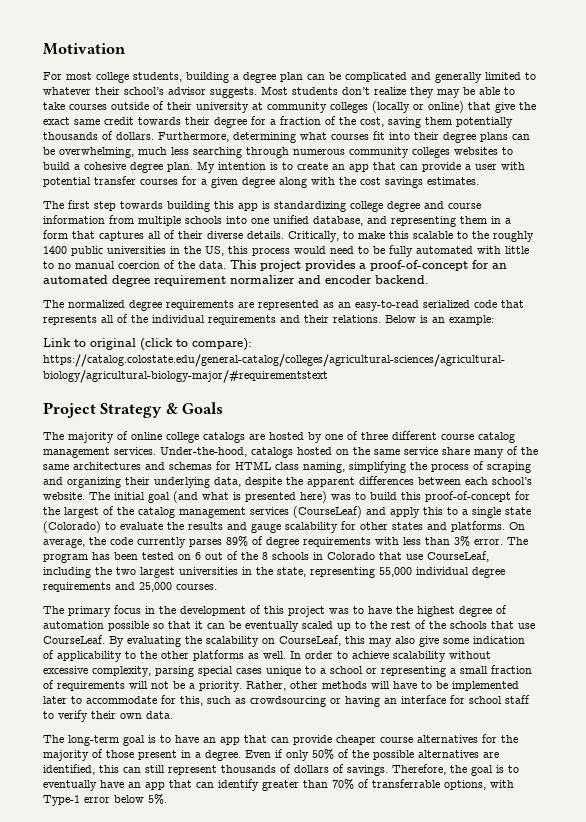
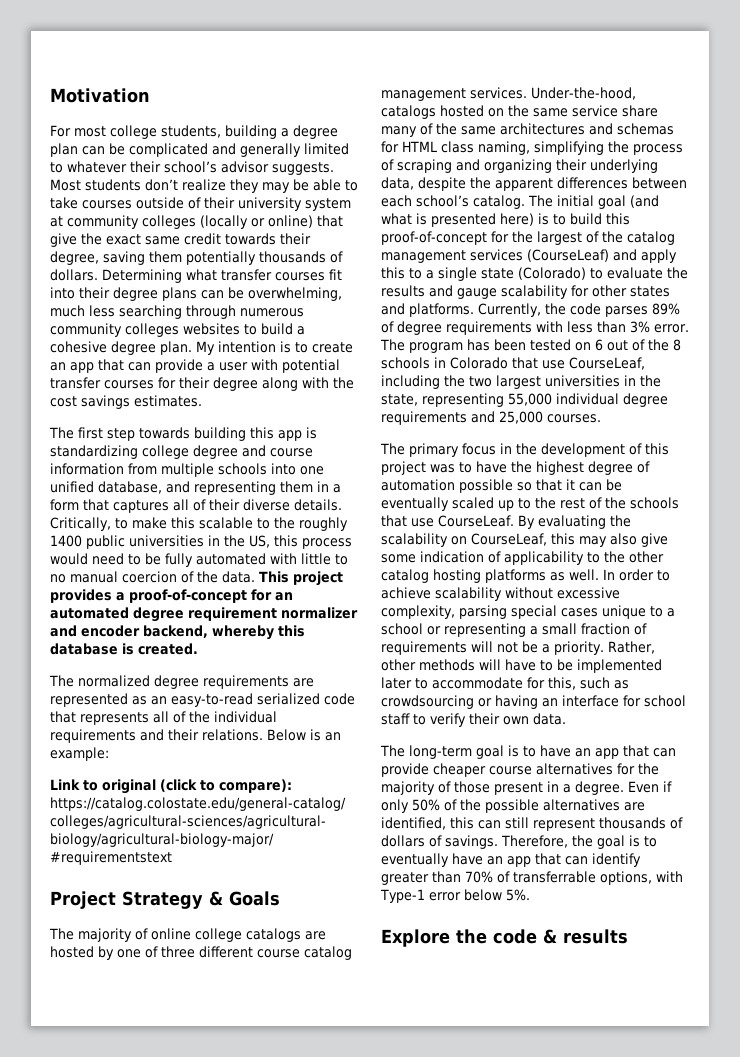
- Most students don’t realize they may be able to take courses outside of their university at community colleges (locally or online) that give the exact same credit towards their degree for a fraction of the cost, saving them potentially thousands of dollars.
+ Most students don’t realize they may be able to take courses outside of their university system at community colleges (locally or online) that give the exact same credit towards their degree, saving them potentially thousands of dollars.
- Furthermore, determining what courses fit into their degree plans can be overwhelming, much less searching through numerous community colleges websites to build a cohesive degree plan.
+ Determining what transfer courses fit into their degree plans can be overwhelming, much less searching through numerous community colleges websites to build a cohesive degree plan.
- My intention is to create an app that can provide a user with potential transfer courses for a given degree along with the cost savings estimates.
+ My intention is to create an app that can provide a user with potential transfer courses for their degree along with the cost savings estimates.
- This project provides a proof-of-concept for an automated degree requirement normalizer and encoder backend.
+ This project provides a proof-of-concept for an automated degree requirement normalizer and encoder backend, whereby this database is created.
- Under-the-hood, catalogs hosted on the same service share many of the same architectures and schemas for HTML class naming, simplifying the process of scraping and organizing their underlying data, despite the apparent differences between each school’s website.
+ Under-the-hood, catalogs hosted on the same service share many of the same architectures and schemas for HTML class naming, simplifying the process of scraping and organizing their underlying data, despite the apparent differences between each school’s catalog.
- The initial goal (and what is presented here) was to build this proof-of-concept for the largest of the catalog management services (CourseLeaf) and apply this to a single state (Colorado) to evaluate the results and gauge scalability for other states and platforms.
+ The initial goal (and what is presented here) is to build this proof-of-concept for the largest of the catalog management services (CourseLeaf) and apply this to a single state (Colorado) to evaluate the results and gauge scalability for other states and platforms.
- On average, the code currently parses 89% of degree requirements with less than 3% error.
+ Currently, the code parses 89% of degree requirements with less than 3% error.
- By evaluating the scalability on CourseLeaf, this may also give some indication of applicability to the other platforms as well.
+ By evaluating the scalability on CourseLeaf, this may also give some indication of applicability to the other catalog hosting platforms as well.
+ Explore the code & results

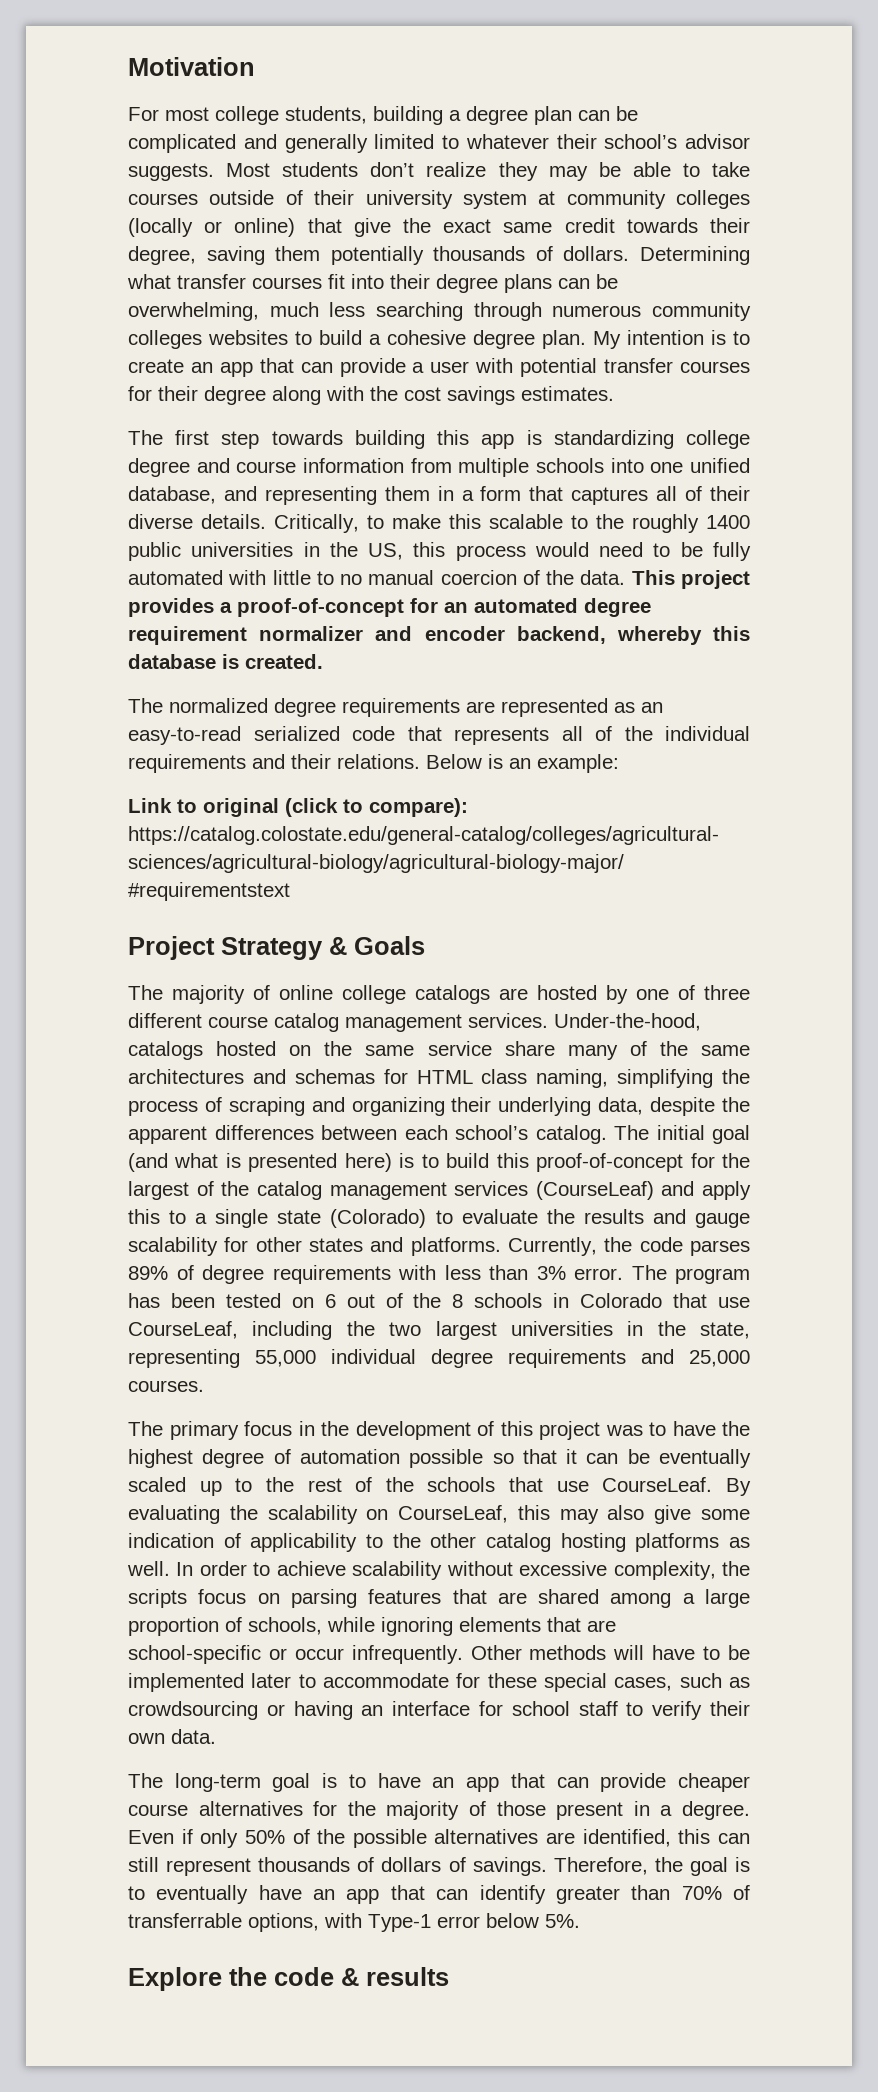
- In order to achieve scalability without excessive complexity, parsing special cases unique to a school or representing a small fraction of requirements will not be a priority. Rather, other methods will have to be implemented later to accommodate for this, such as crowdsourcing or having an interface for school staff to verify their own data.
+ In order to achieve scalability without excessive complexity, the scripts focus on parsing features that are shared among a large proportion of schools, while ignoring elements that are school-specific or occur infrequently. Other methods will have to be implemented later to accommodate for these special cases, such as crowdsourcing or having an interface for school staff to verify their own data.

